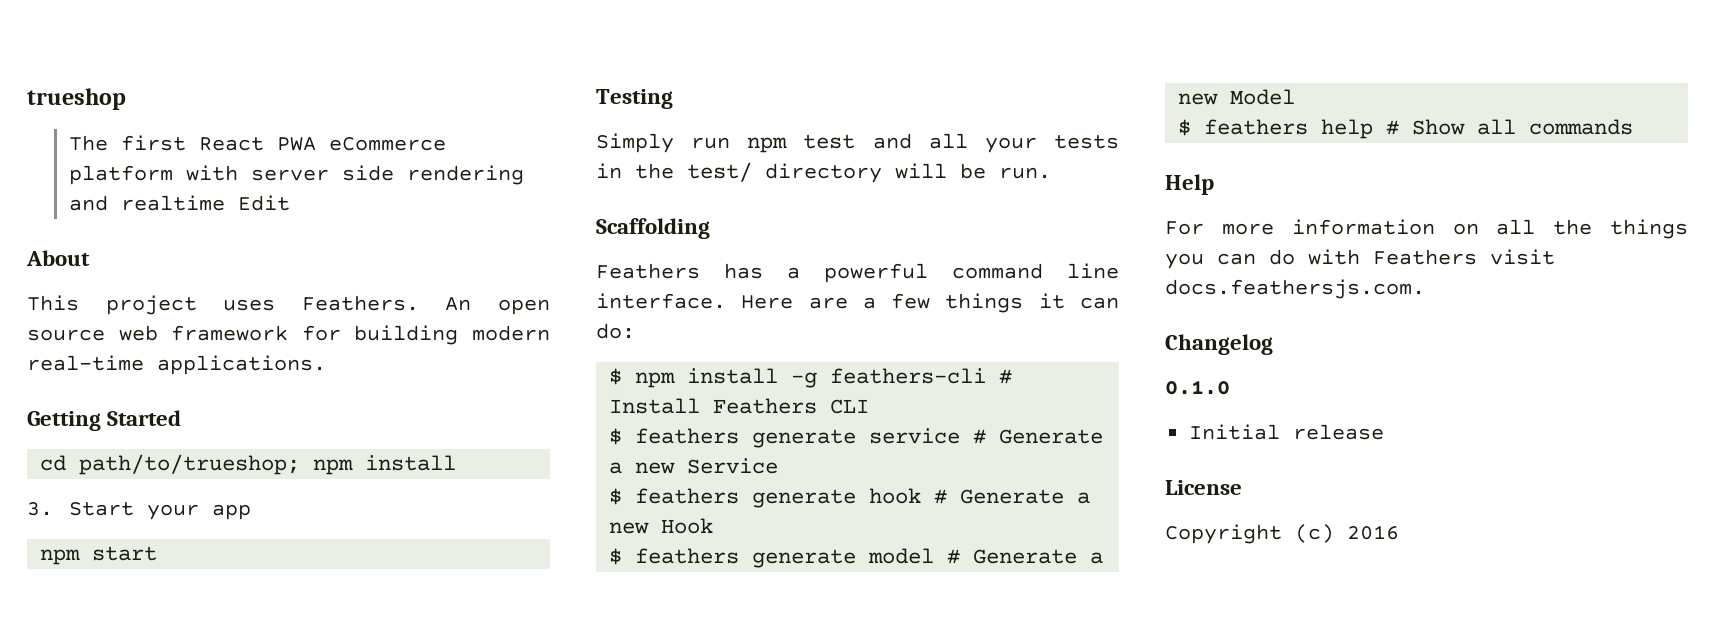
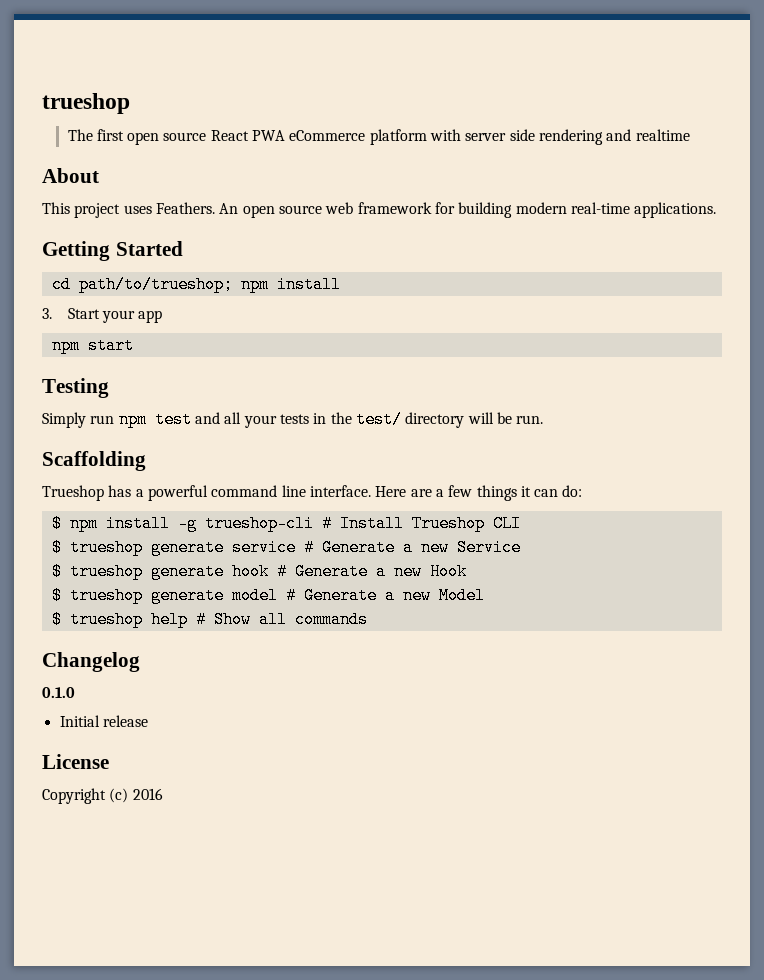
- The first React PWA eCommerce platform with server side rendering and realtime Edit
+ The first open source React PWA eCommerce platform with server side rendering and realtime
- Feathers has a powerful command line interface.
+ Trueshop has a powerful command line interface.
- $ npm install -g feathers-cli # Install Feathers CLI
+ $ npm install -g trueshop-cli # Install Trueshop CLI
- $ feathers generate service # Generate a new Service
+ $ trueshop generate service # Generate a new Service
- $ feathers generate hook # Generate a new Hook
+ $ trueshop generate hook # Generate a new Hook
- $ feathers generate model # Generate a new Model
+ $ trueshop generate model # Generate a new Model
- $ feathers help # Show all commands
+ $ trueshop help # Show all commands
- Help
- For more information on all the things you can do with Feathers visit docs.feathersjs.com.

